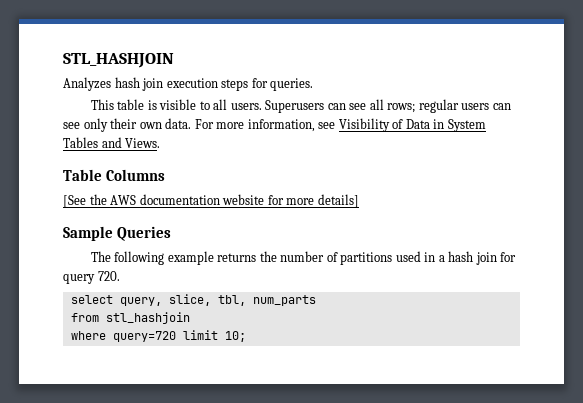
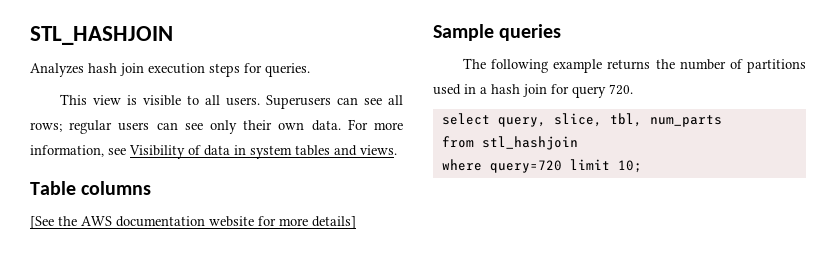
- This table is visible to all users.
+ This view is visible to all users.
- For more information, see Visibility of Data in System Tables and Views.
+ For more information, see Visibility of data in system tables and views.
- Table Columns
+ Table columns
- Sample Queries
+ Sample queries

